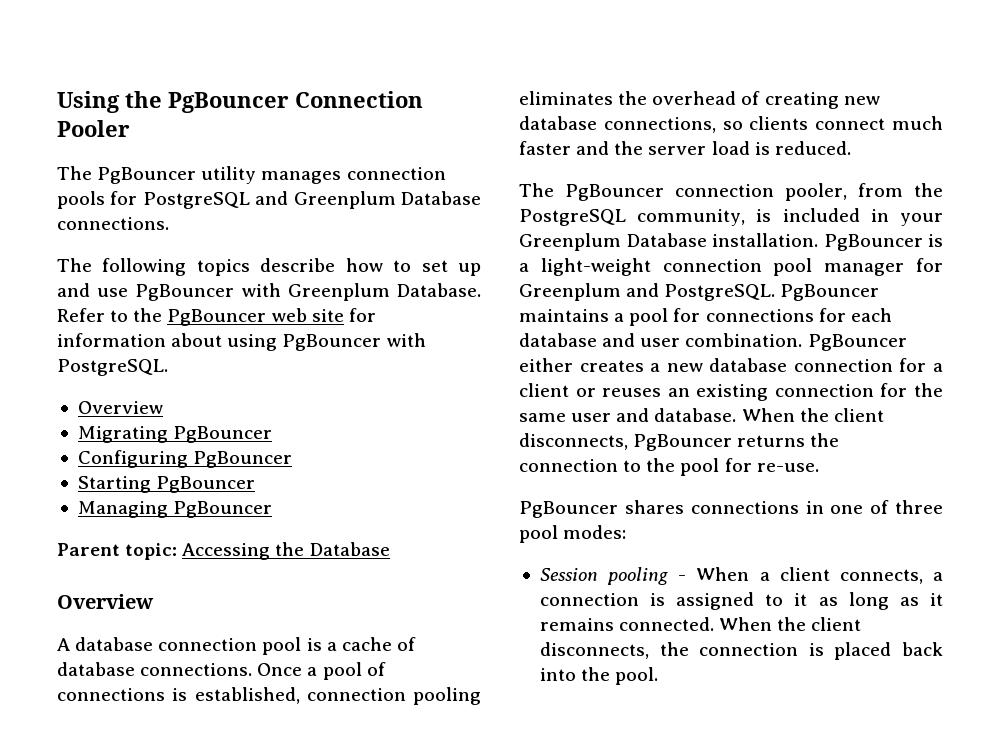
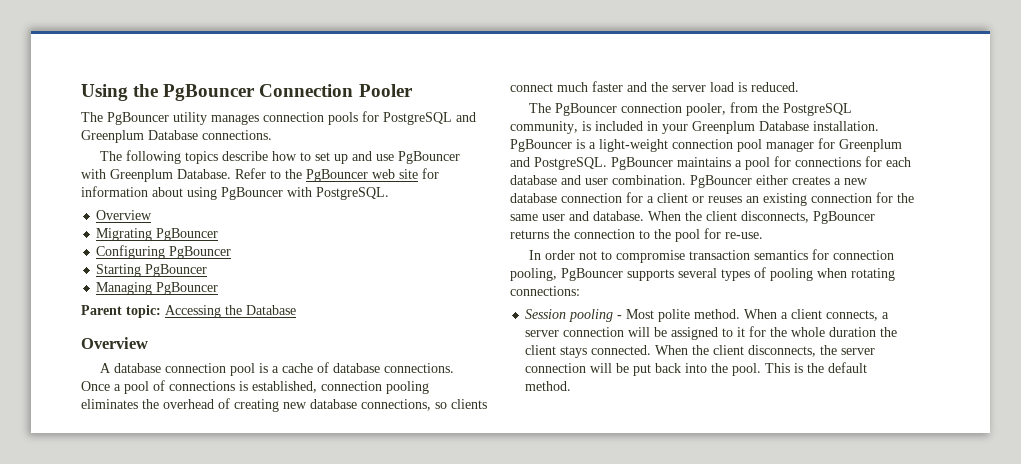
- PgBouncer shares connections in one of three pool modes:
+ In order not to compromise transaction semantics for connection pooling, PgBouncer supports several types of pooling when rotating connections:
- Session pooling - When a client connects, a connection is assigned to it as long as it remains connected.
+ Session pooling - Most polite method. When a client connects, a server connection will be assigned to it for the whole duration the client stays connected.
- When the client disconnects, the connection is placed back into the pool.
+ When the client disconnects, the server connection will be put back into the pool. This is the default method.

